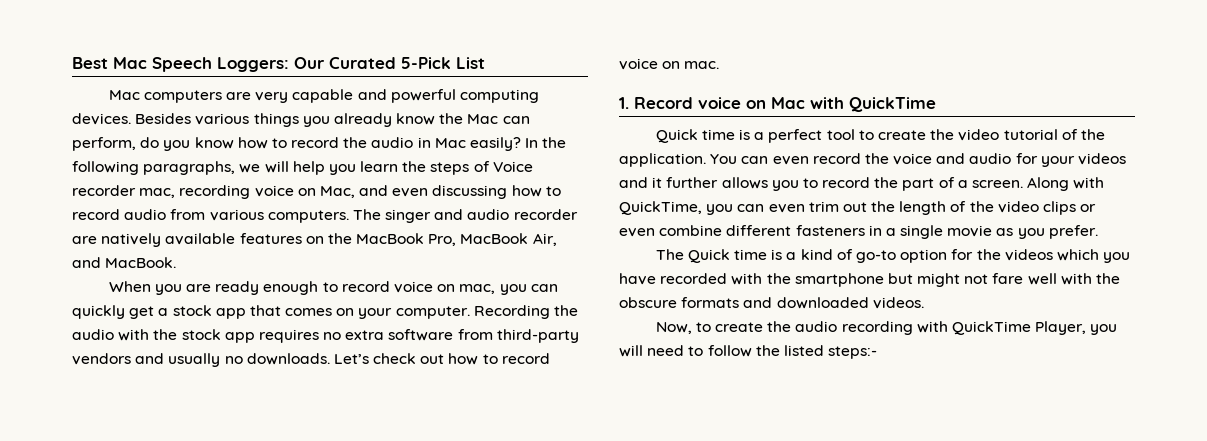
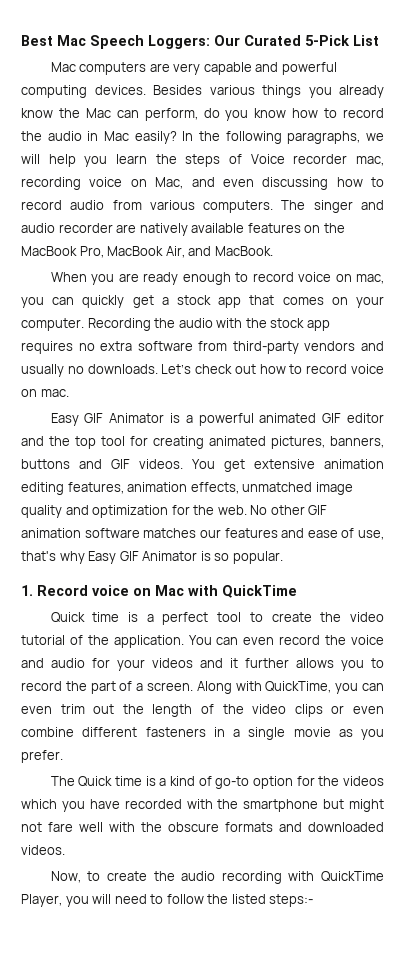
+ Easy GIF Animator is a powerful animated GIF editor and the top tool for creating animated pictures, banners, buttons and GIF videos. You get extensive animation editing features, animation effects, unmatched image quality and optimization for the web. No other GIF animation software matches our features and ease of use, that's why Easy GIF Animator is so popular.

